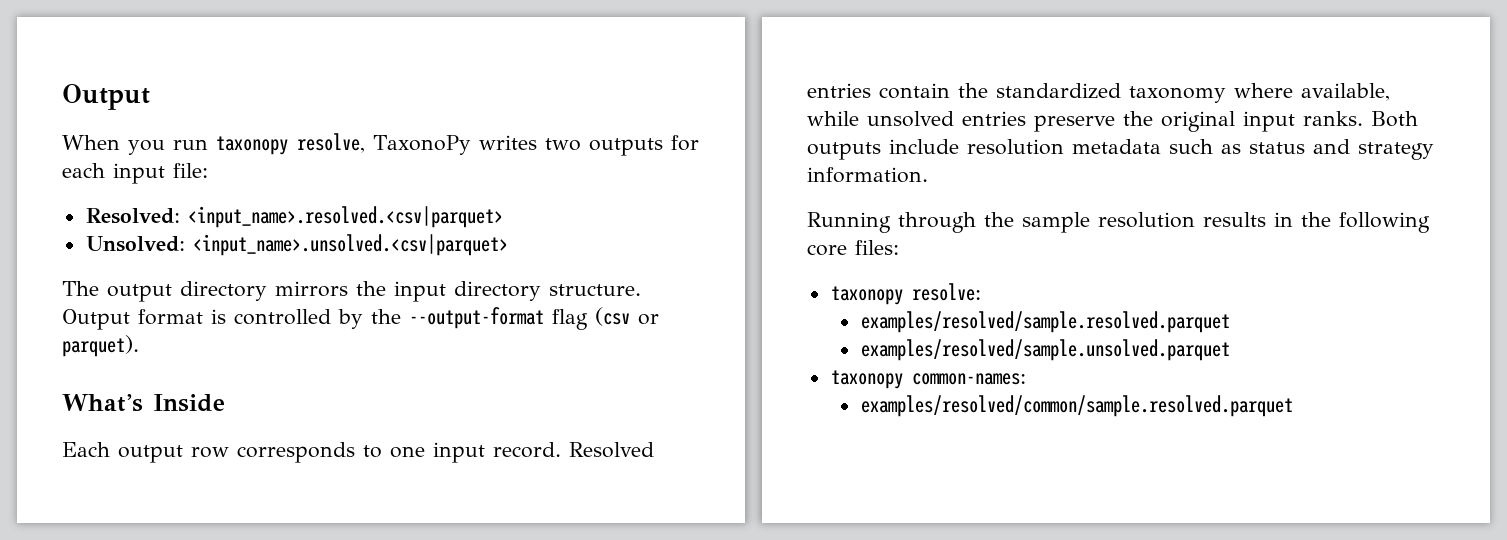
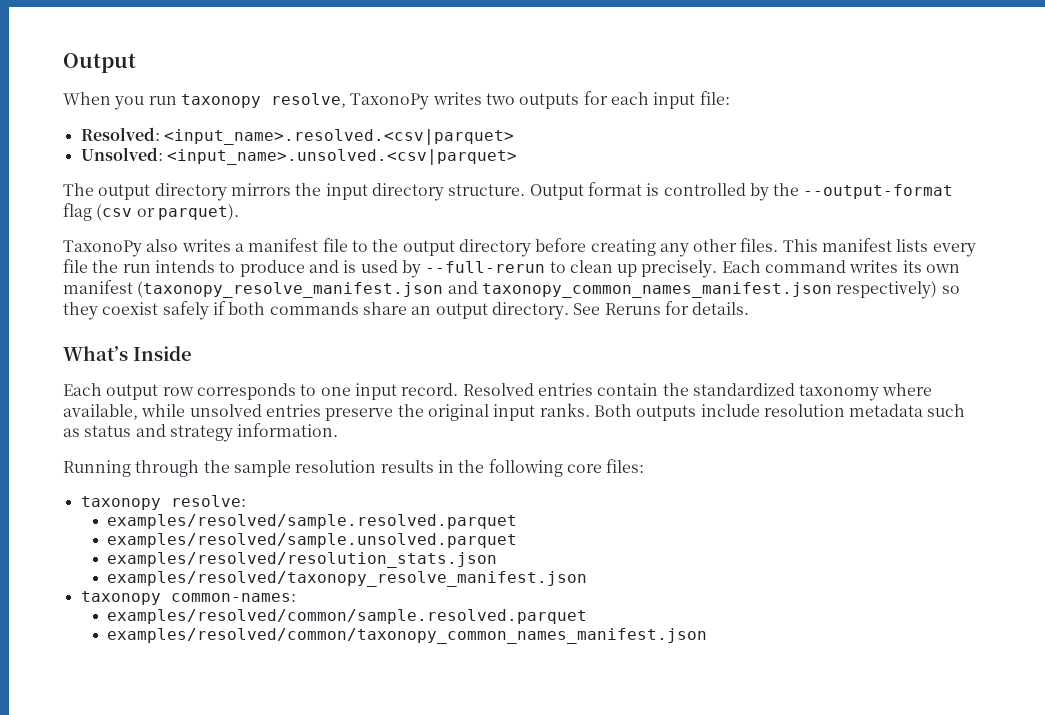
+ TaxonoPy also writes a manifest file to the output directory before creating any other files. This manifest lists every file the run intends to produce and is used by --full-rerun to clean up precisely. Each command writes its own manifest (taxonopy_resolve_manifest.json and taxonopy_common_names_manifest.json respectively) so they coexist safely if both commands share an output directory. See Reruns for details.
+ examples/resolved/resolution_stats.json
+ examples/resolved/taxonopy_resolve_manifest.json
+ examples/resolved/common/taxonopy_common_names_manifest.json

